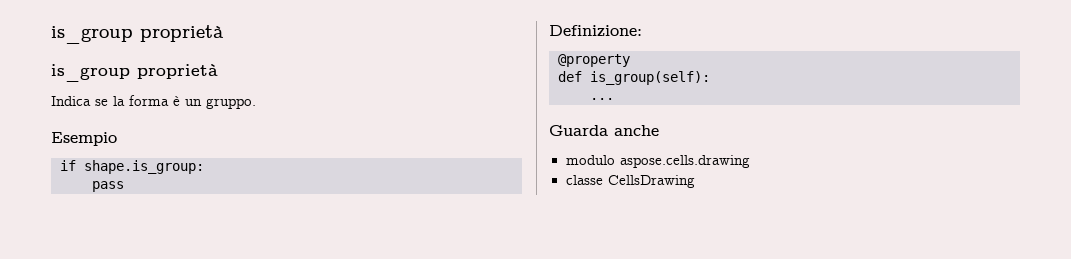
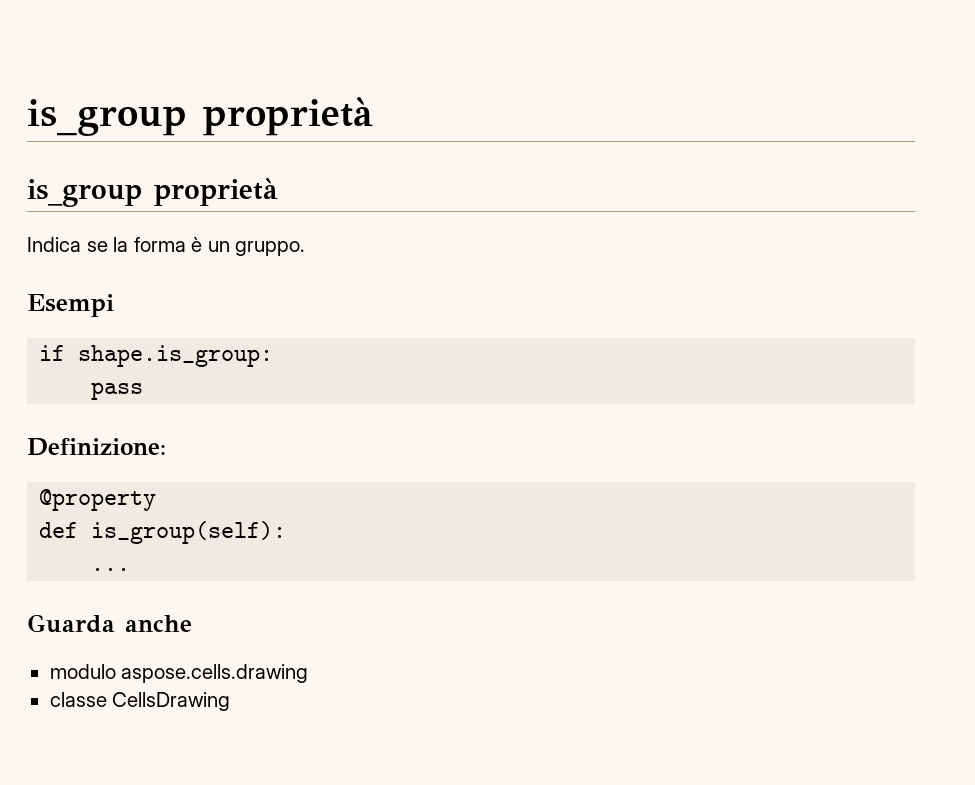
- Esempio
+ Esempi

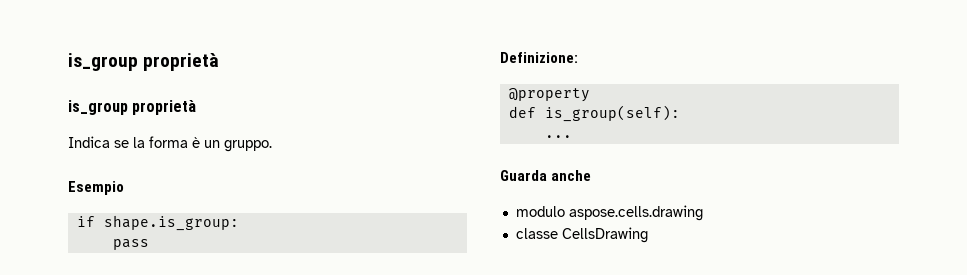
- Esempi
+ Esempio

